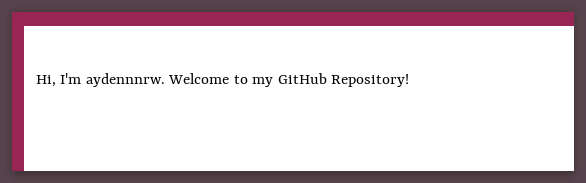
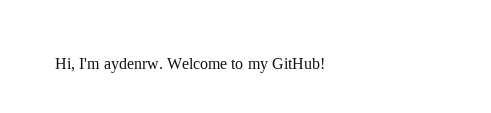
- Hi, I'm aydennnrw.
+ Hi, I'm aydenrw.
- Welcome to my GitHub Repository!
+ Welcome to my GitHub!

